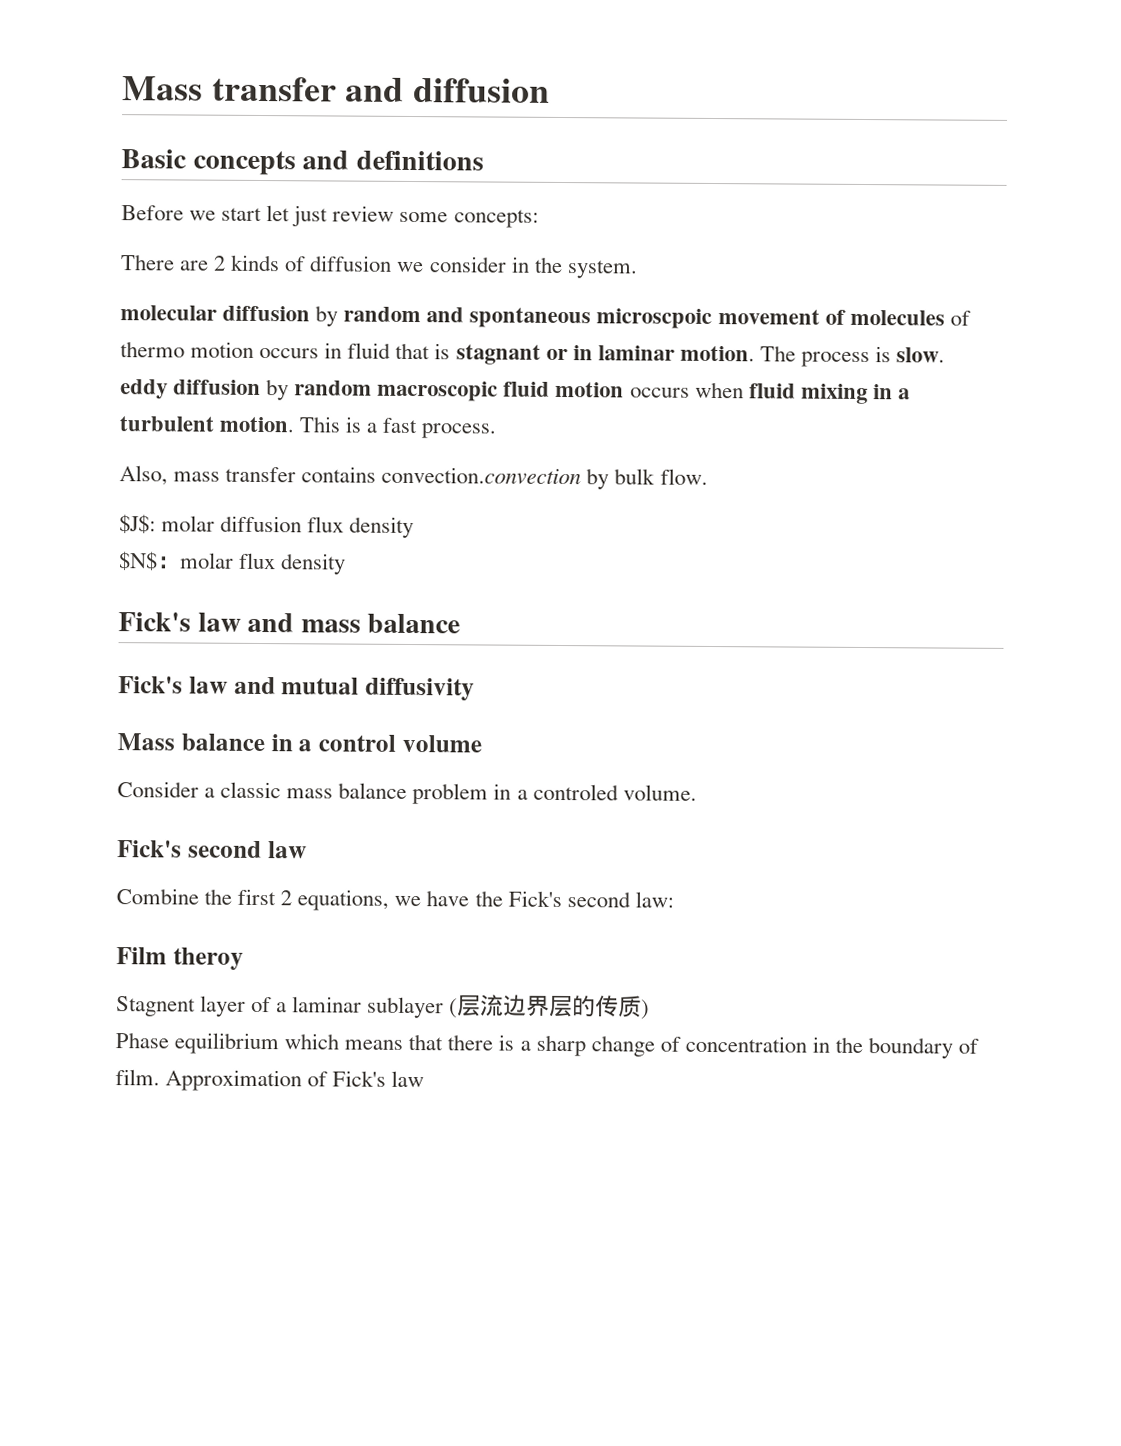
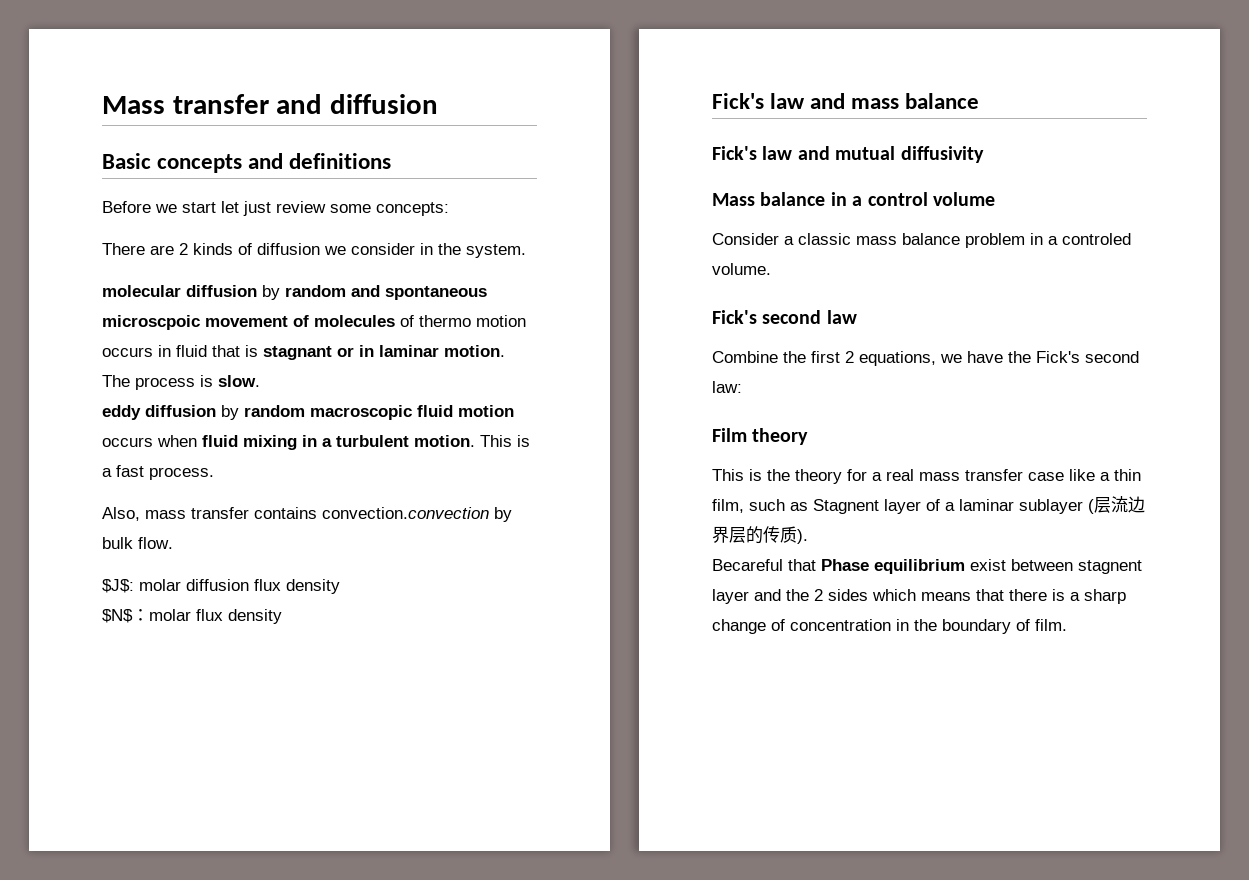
- Film theroy
- Stagnent layer of a laminar sublayer (层流边界层的传质)
- Phase equilibrium which means that there is a sharp change of concentration in the boundary of film. Approximation of Fick's law
+ Film theory
+ This is the theory for a real mass transfer case like a thin film, such as Stagnent layer of a laminar sublayer (层流边界层的传质).
+ Becareful that Phase equilibrium exist between stagnent layer and the 2 sides which means that there is a sharp change of concentration in the boundary of film.

